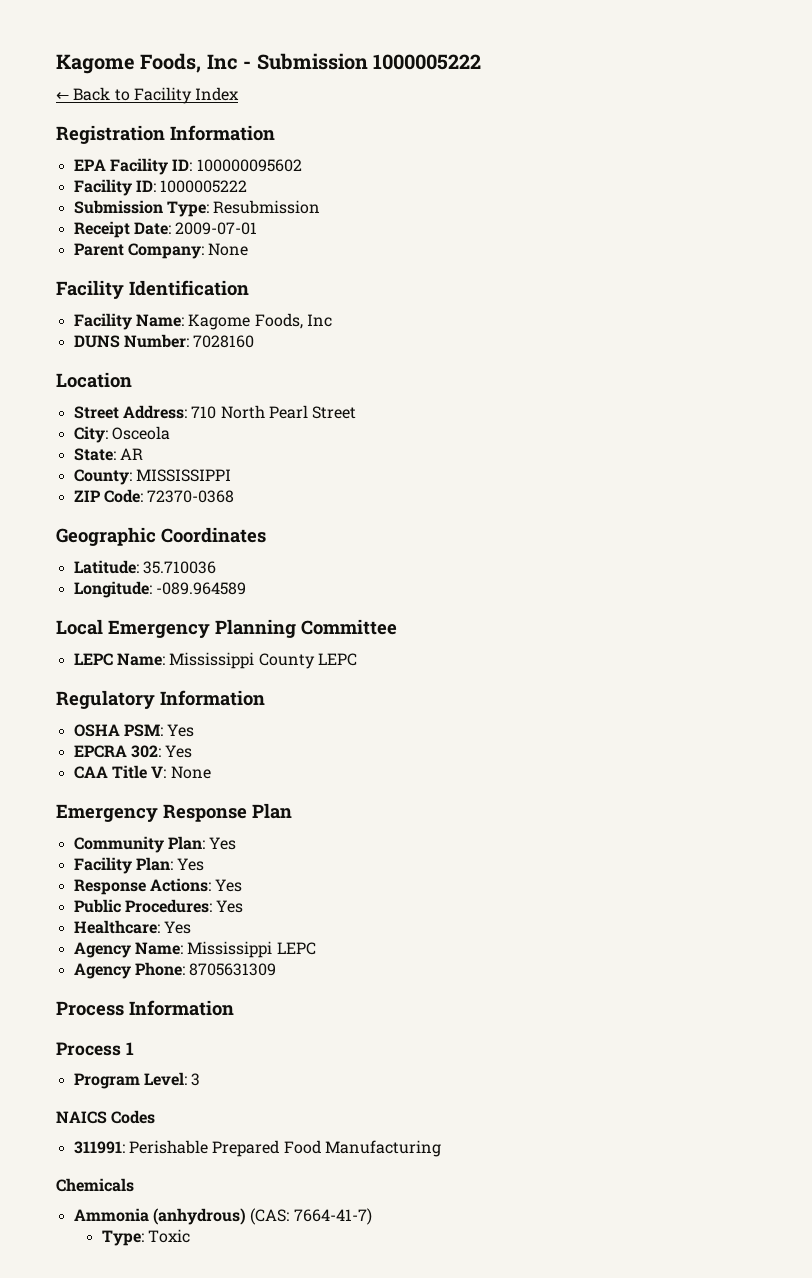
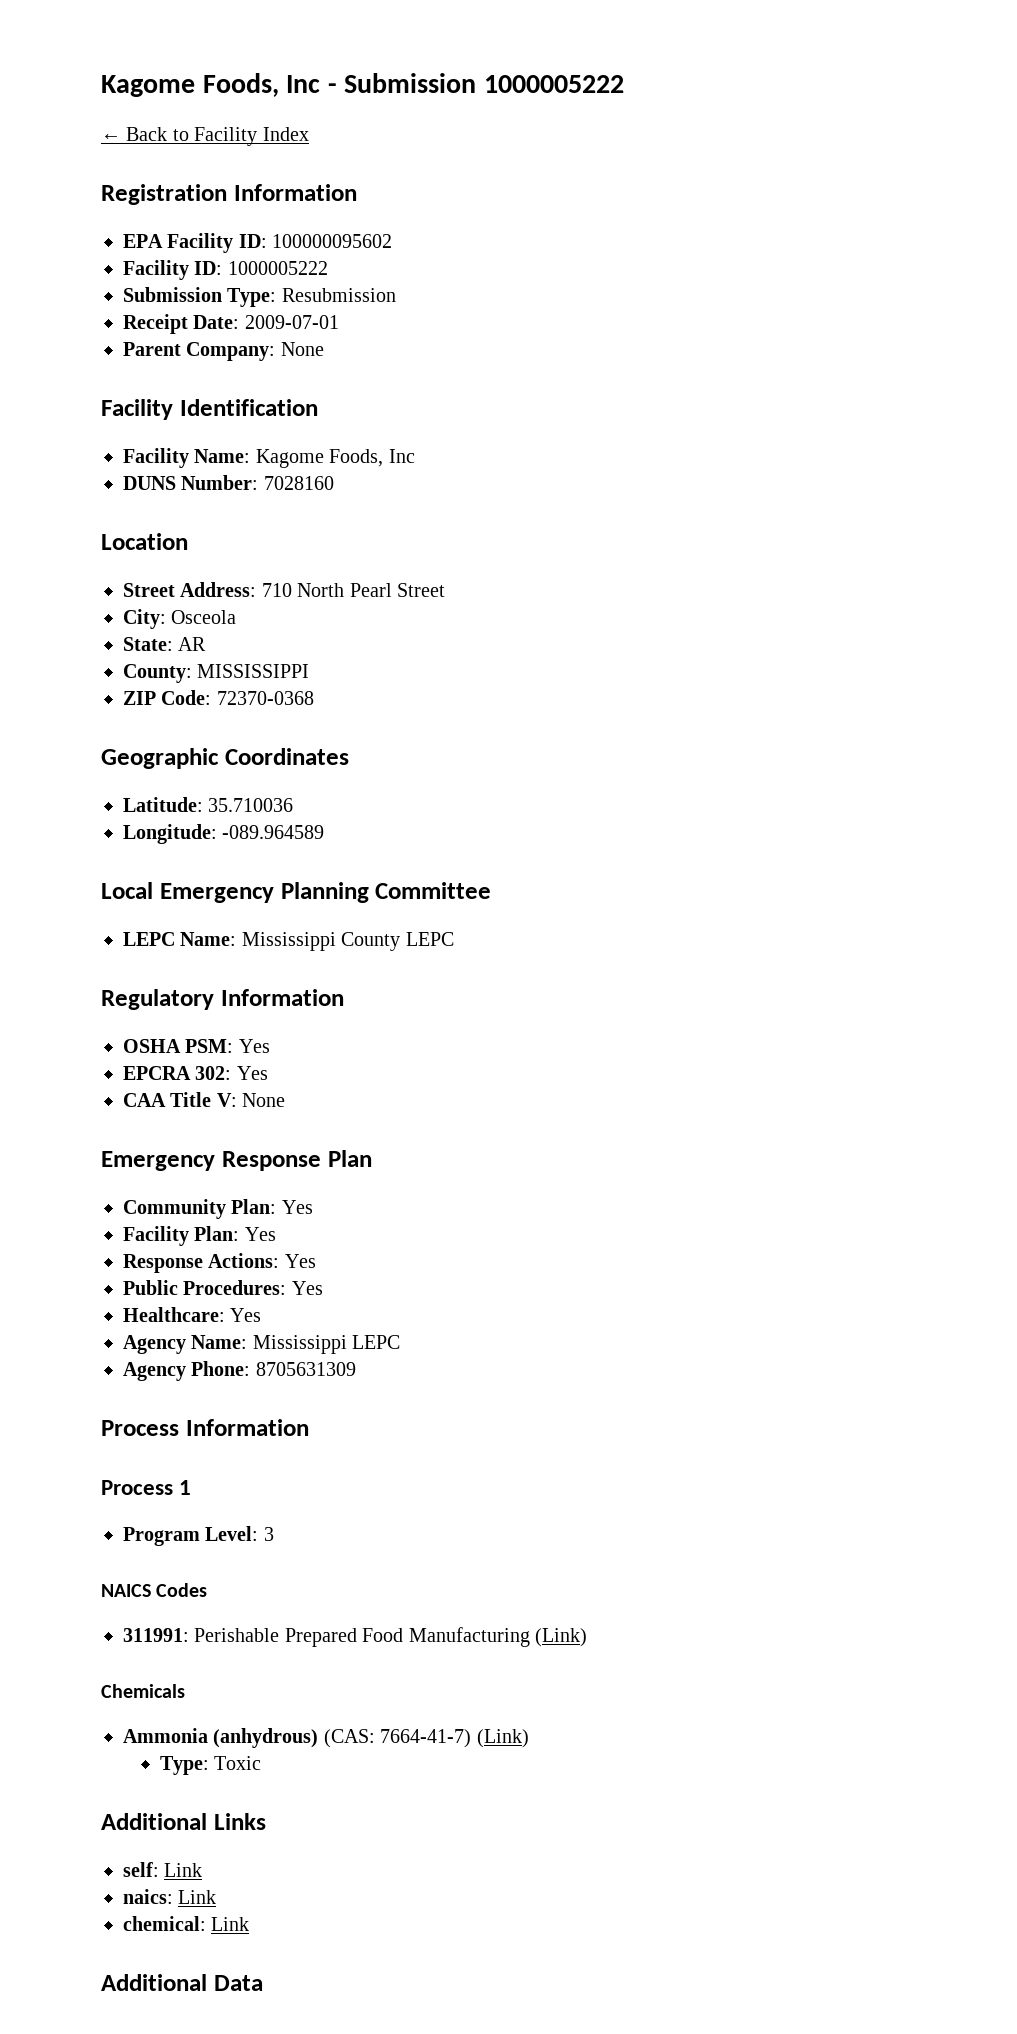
- 311991: Perishable Prepared Food Manufacturing
+ 311991: Perishable Prepared Food Manufacturing (Link)
- Ammonia (anhydrous) (CAS: 7664-41-7)
+ Ammonia (anhydrous) (CAS: 7664-41-7) (Link)
+ Additional Links
+ self: Link
+ naics: Link
+ chemical: Link
+ Additional Data

